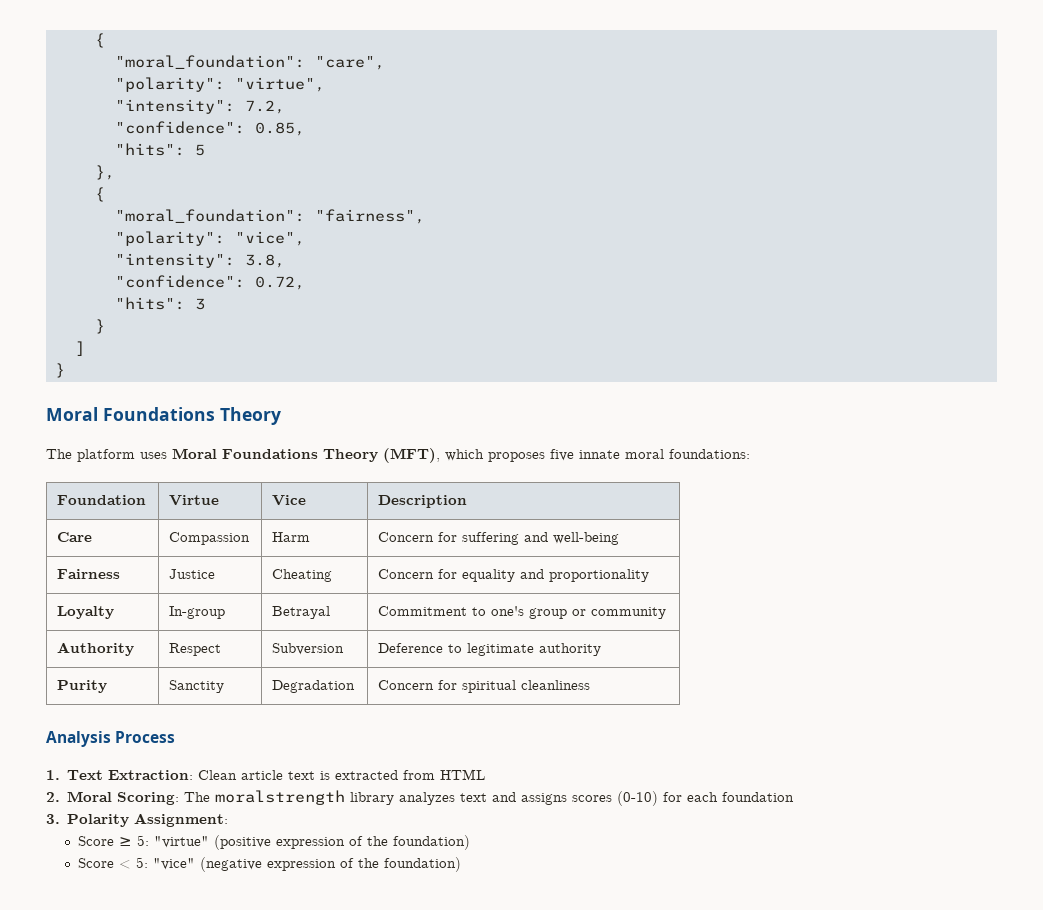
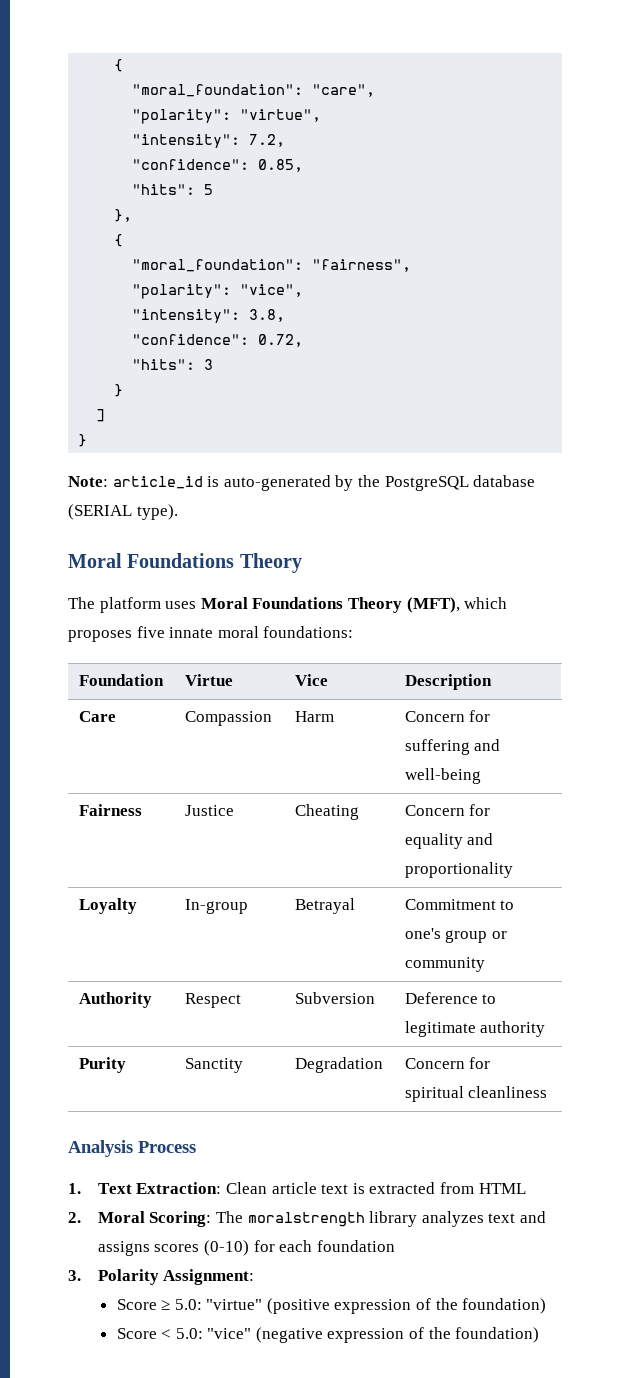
+ Note: article_id is auto-generated by the PostgreSQL database (SERIAL type).
- Score ≥ 5: "virtue" (positive expression of the foundation)
+ Score ≥ 5.0: "virtue" (positive expression of the foundation)
- Score < 5: "vice" (negative expression of the foundation)
+ Score < 5.0: "vice" (negative expression of the foundation)

